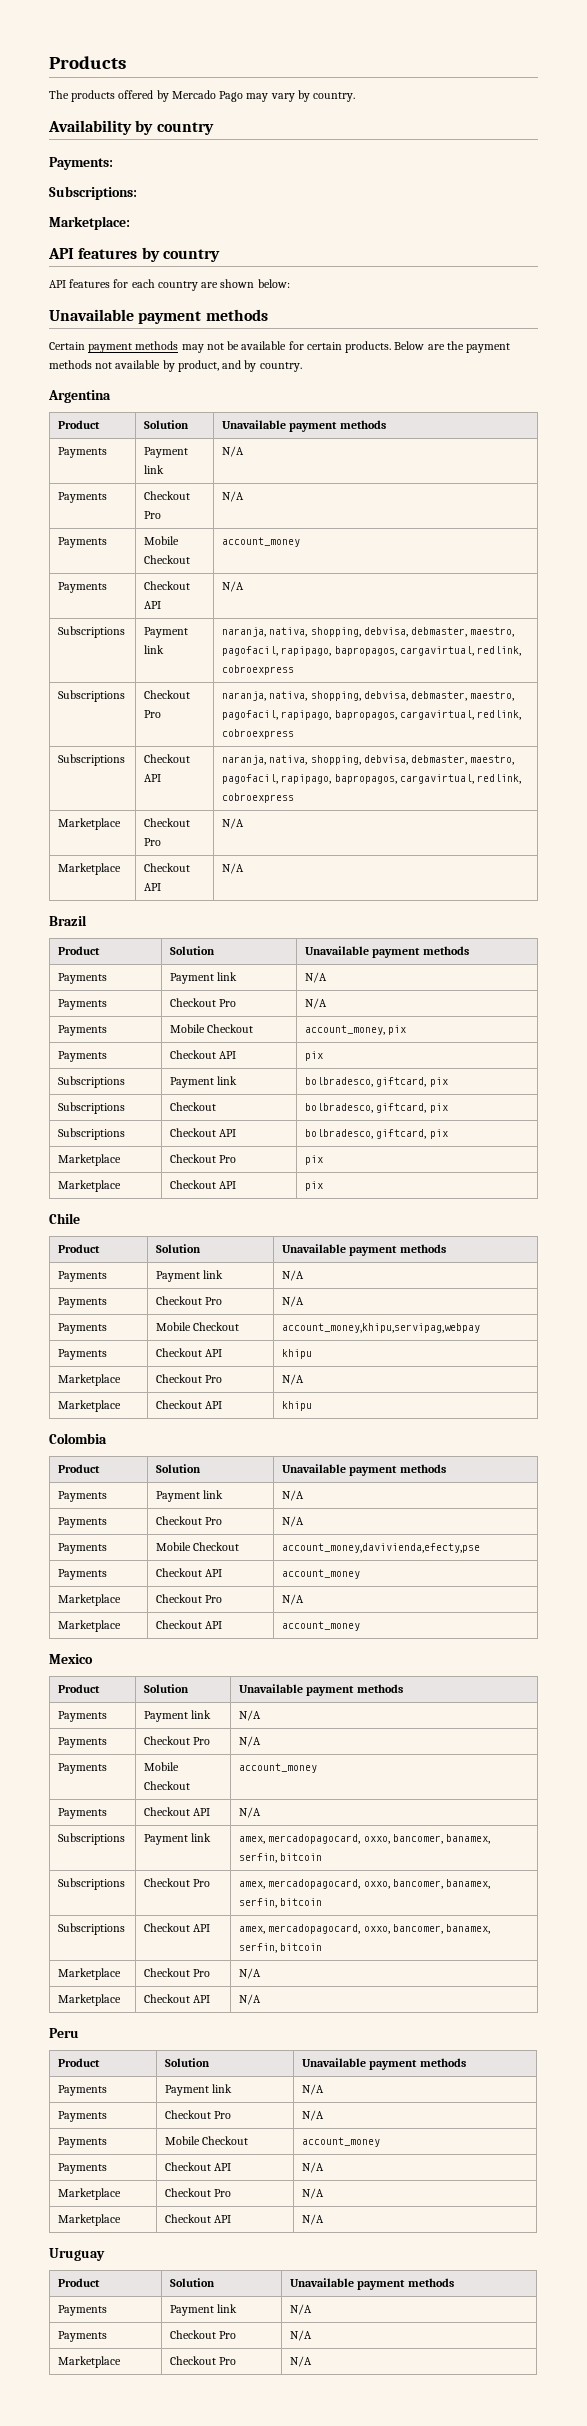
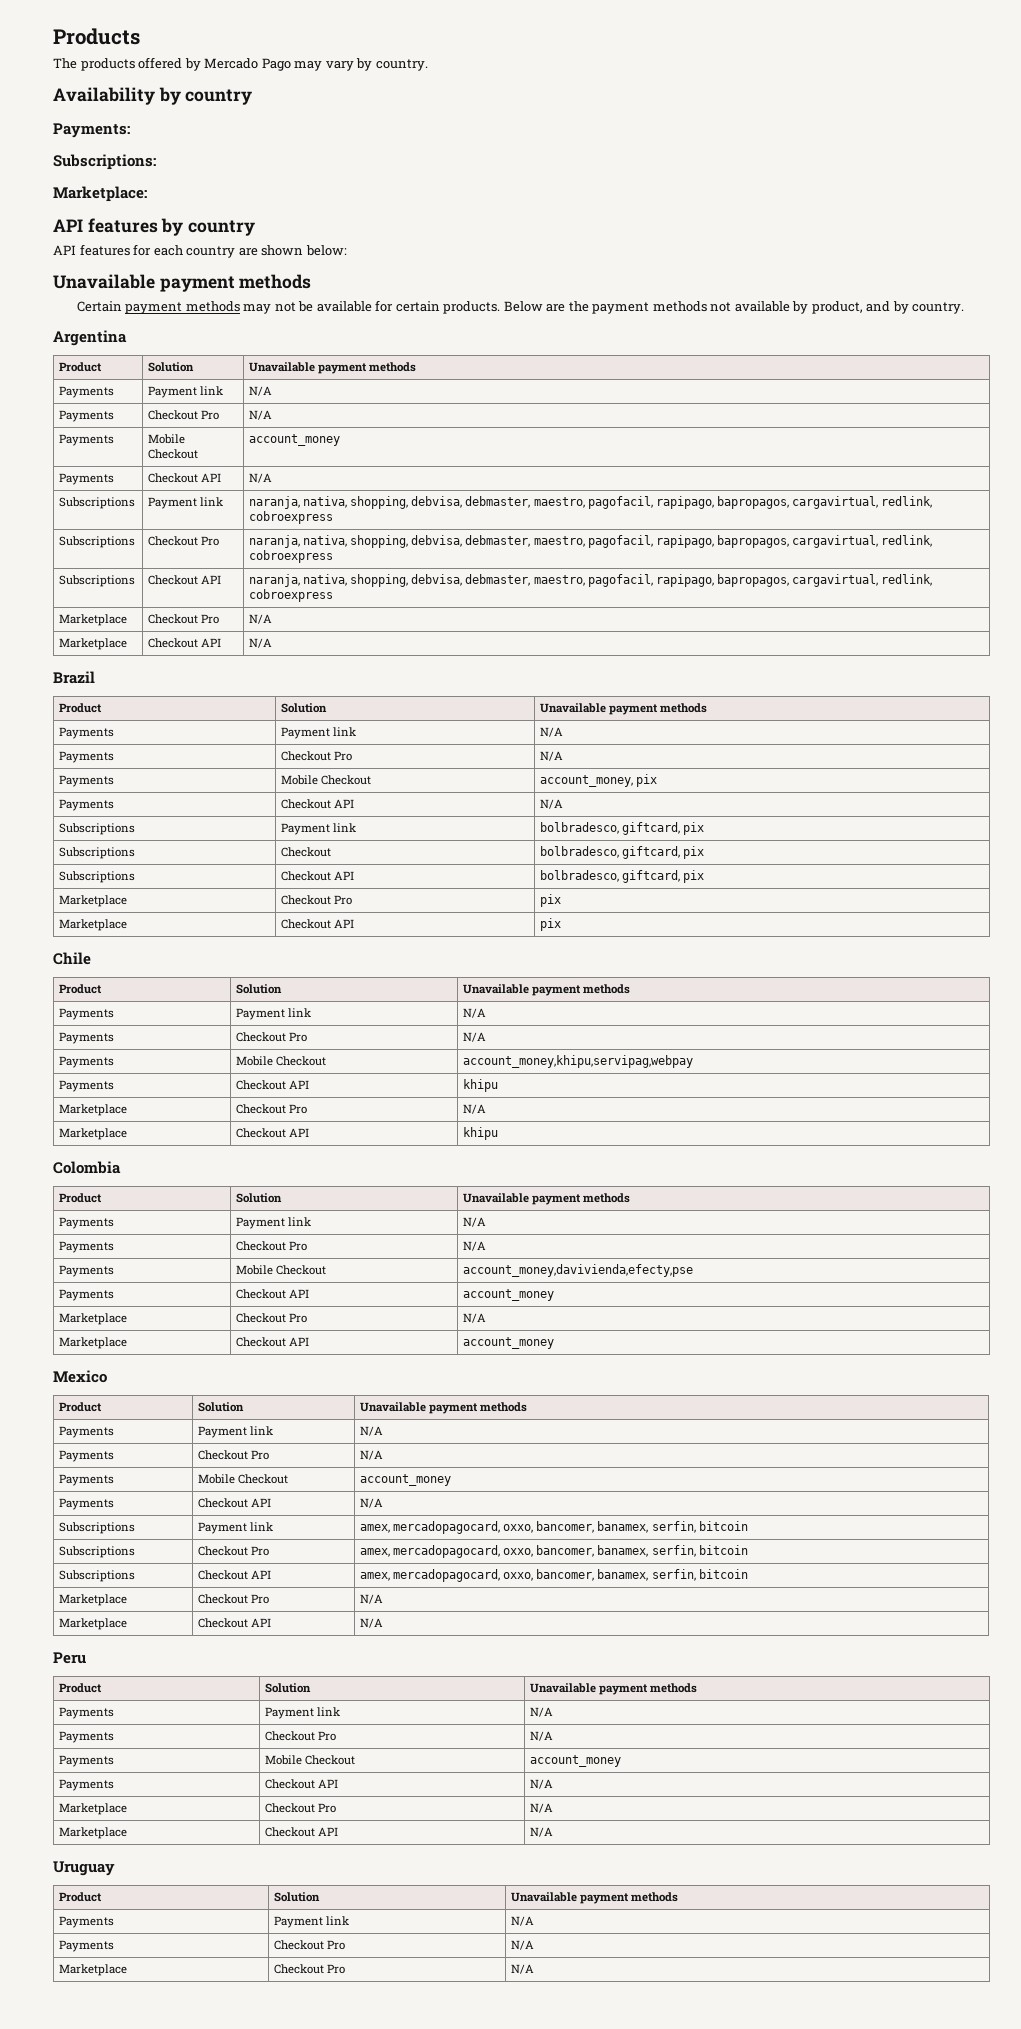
  Payments | Mobile Checkout | account_money, pix
- Payments | Checkout API | pix
+ Payments | Checkout API | N/A

